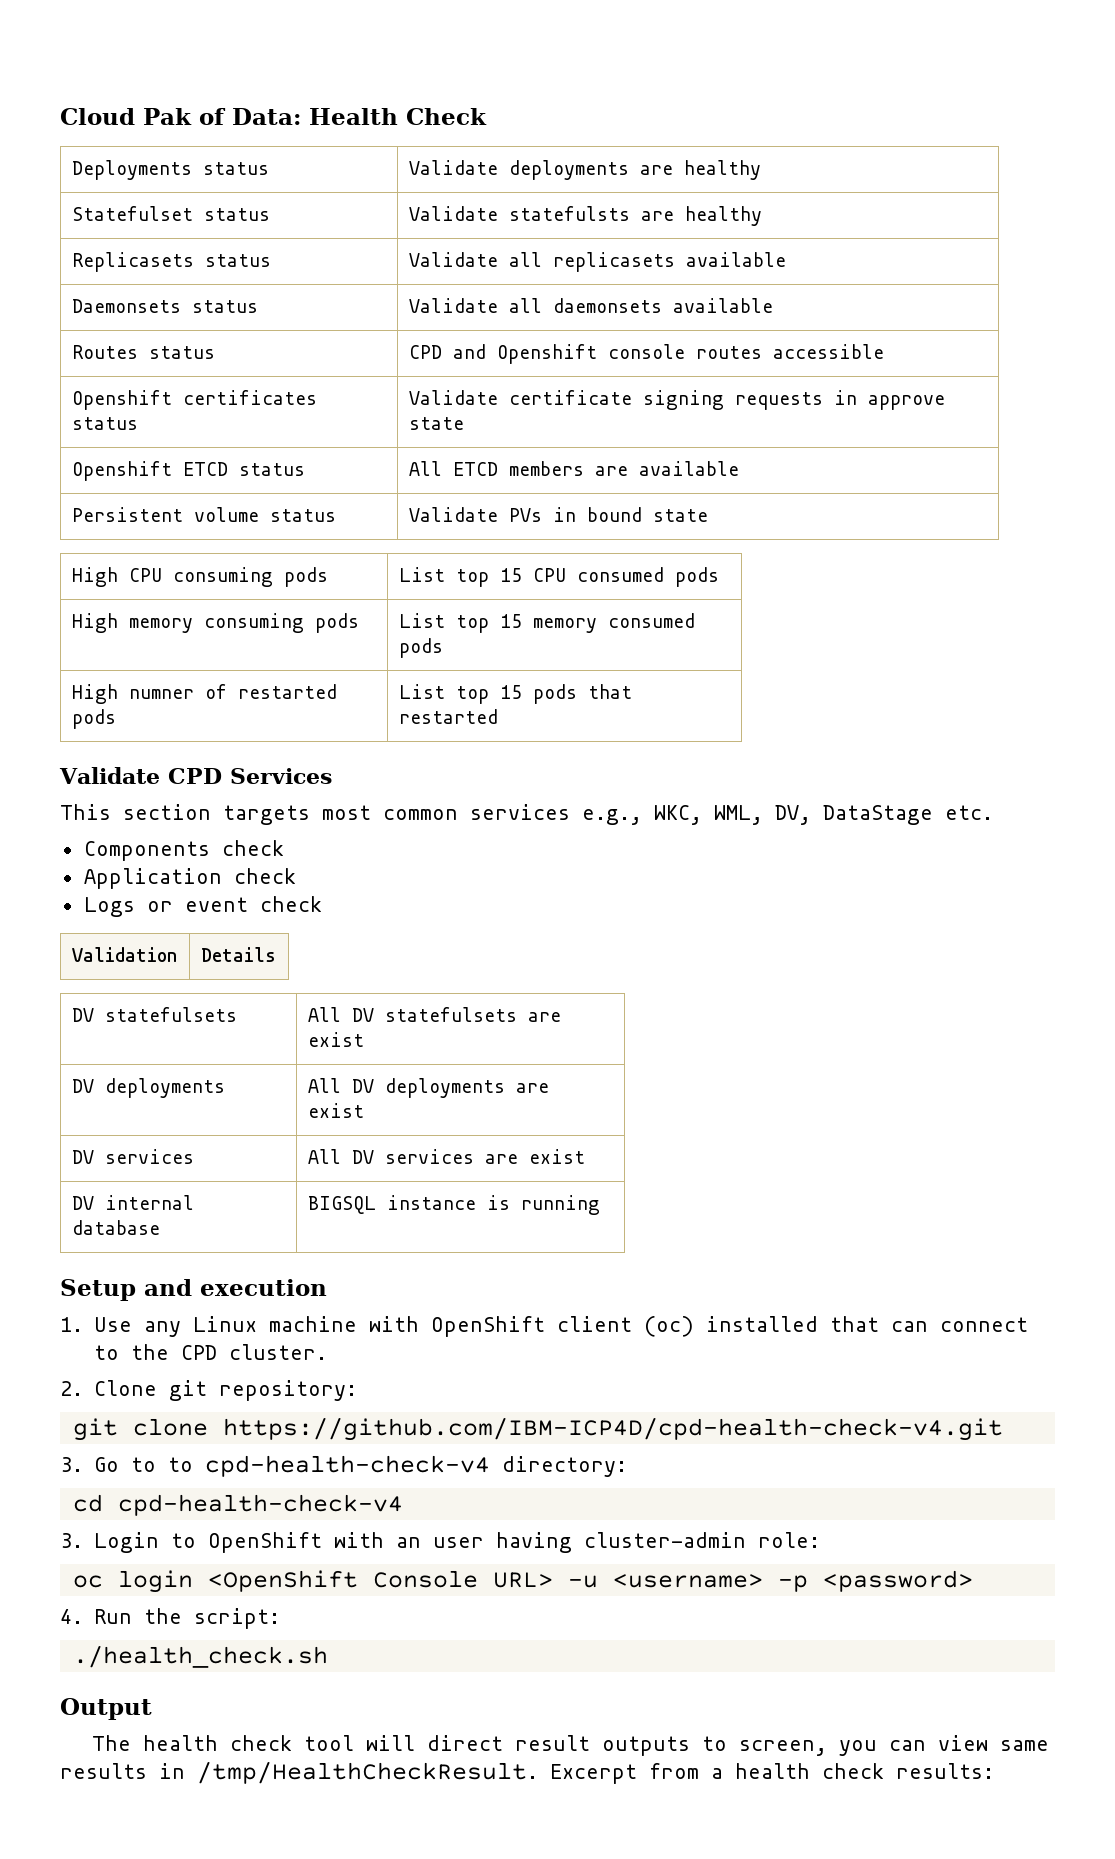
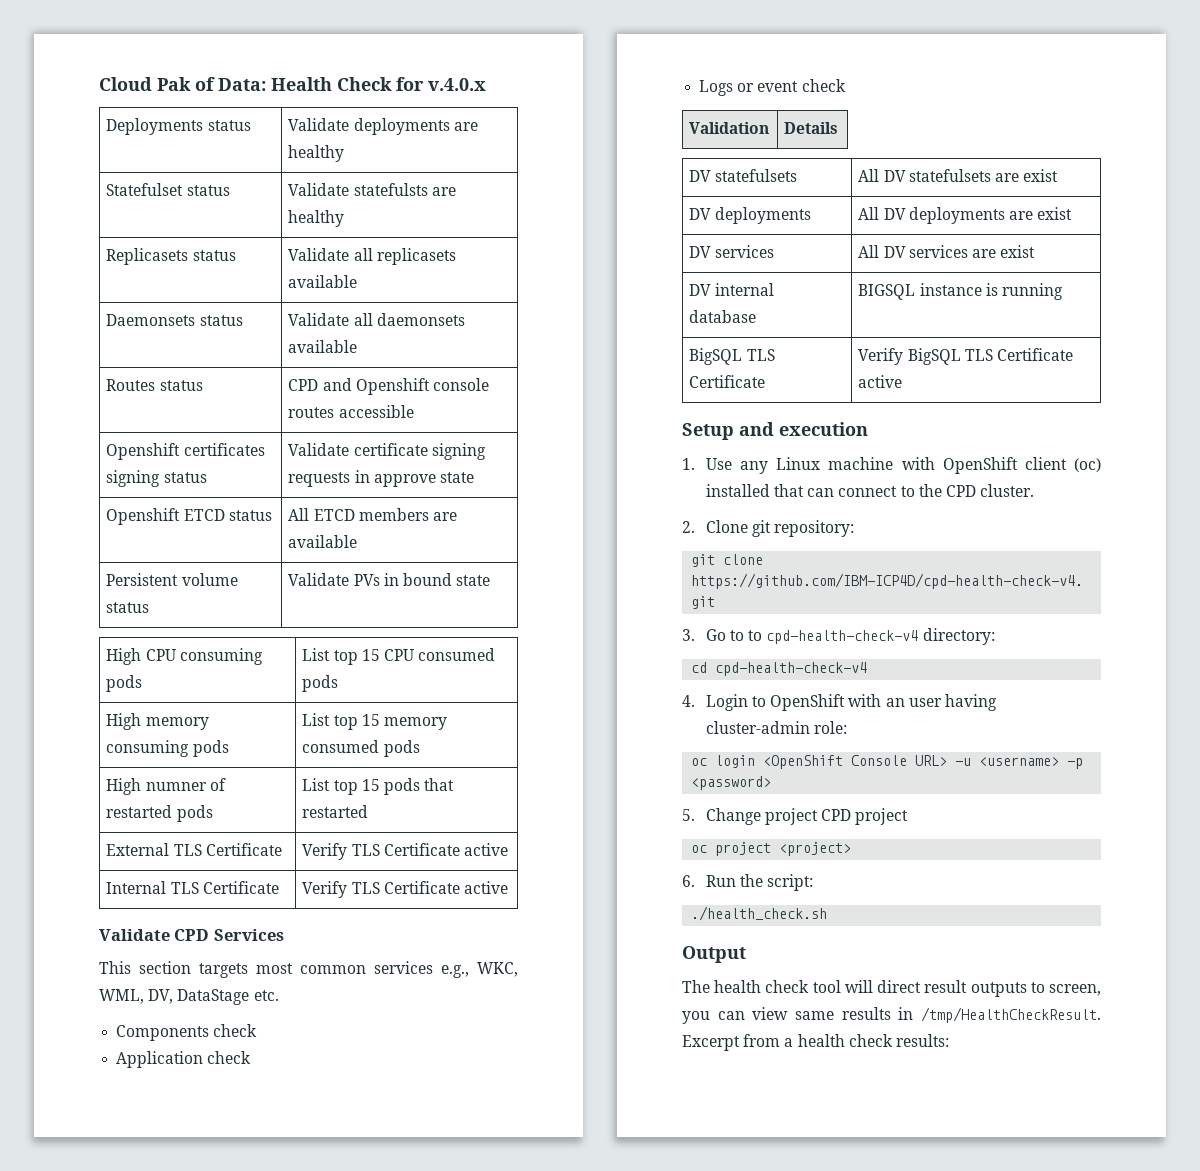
- Cloud Pak of Data: Health Check
+ Cloud Pak of Data: Health Check for v.4.0.x
- Openshift certificates status | Validate certificate signing requests in approve state
+ Openshift certificates signing status | Validate certificate signing requests in approve state
+ External TLS Certificate | Verify TLS Certificate active
+ Internal TLS Certificate | Verify TLS Certificate active
+ BigSQL TLS Certificate | Verify BigSQL TLS Certificate active
- 3. Login to OpenShift with an user having cluster-admin role:
+ 4. Login to OpenShift with an user having cluster-admin role:
- 4. Run the script:
+ 5. Change project CPD project
+ oc project <project>
+ 6. Run the script:

